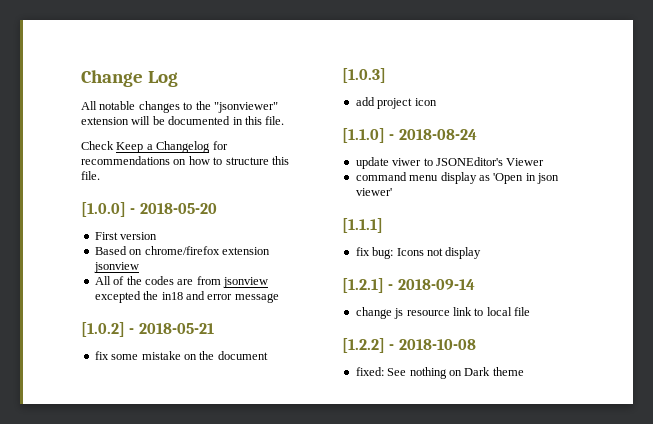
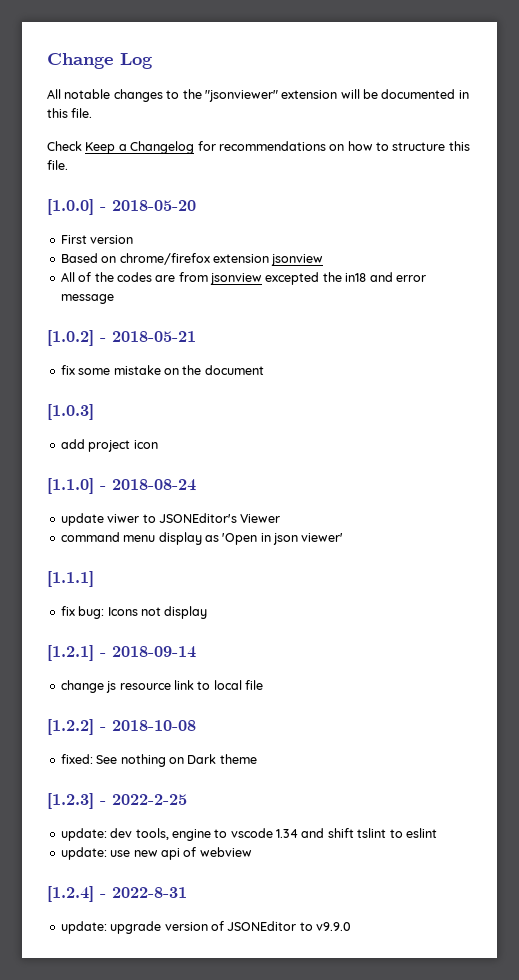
+ [1.2.3] - 2022-2-25
+ update: dev tools, engine to vscode 1.34 and shift tslint to eslint
+ update: use new api of webview
+ [1.2.4] - 2022-8-31
+ update: upgrade version of JSONEditor to v9.9.0

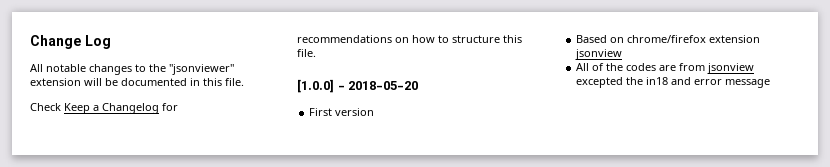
- [1.0.2] - 2018-05-21
- fix some mistake on the document
- [1.0.3]
- add project icon
- [1.1.0] - 2018-08-24
- update viwer to JSONEditor's Viewer
- command menu display as 'Open in json viewer'
- [1.1.1]
- fix bug: Icons not display
- [1.2.1] - 2018-09-14
- change js resource link to local file
- [1.2.2] - 2018-10-08
- fixed: See nothing on Dark theme
- [1.2.3] - 2022-2-25
- update: dev tools, engine to vscode 1.34 and shift tslint to eslint
- update: use new api of webview
- [1.2.4] - 2022-8-31
- update: upgrade version of JSONEditor to v9.9.0

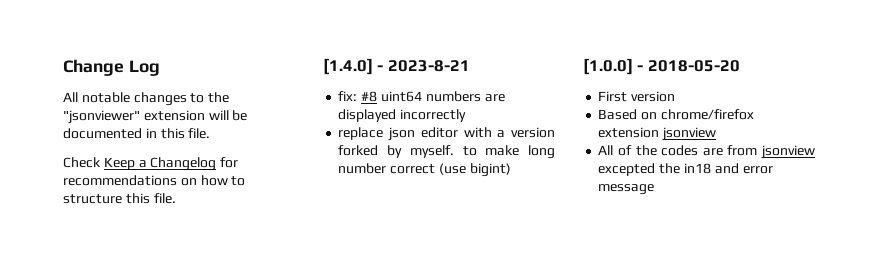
+ [1.4.0] - 2023-8-21
+ fix: #8 uint64 numbers are displayed incorrectly
+ replace json editor with a version forked by myself. to make long number correct (use bigint)

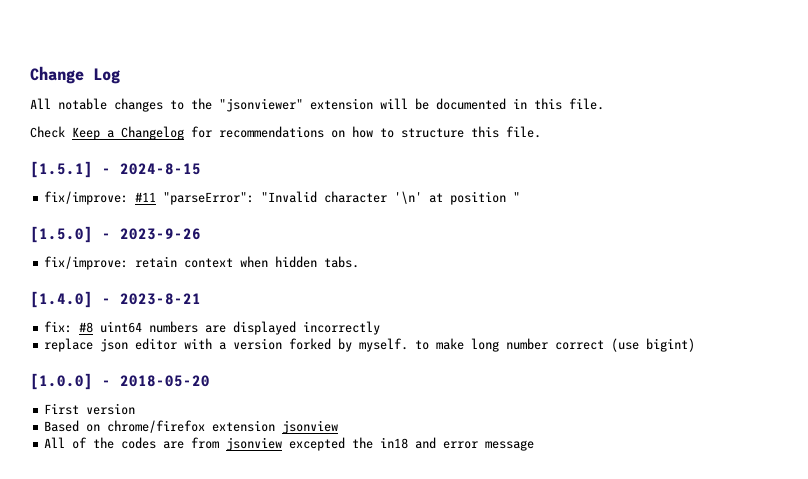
+ [1.5.1] - 2024-8-15
+ fix/improve: #11 "parseError": "Invalid character '\n' at position "
+ [1.5.0] - 2023-9-26
+ fix/improve: retain context when hidden tabs.

